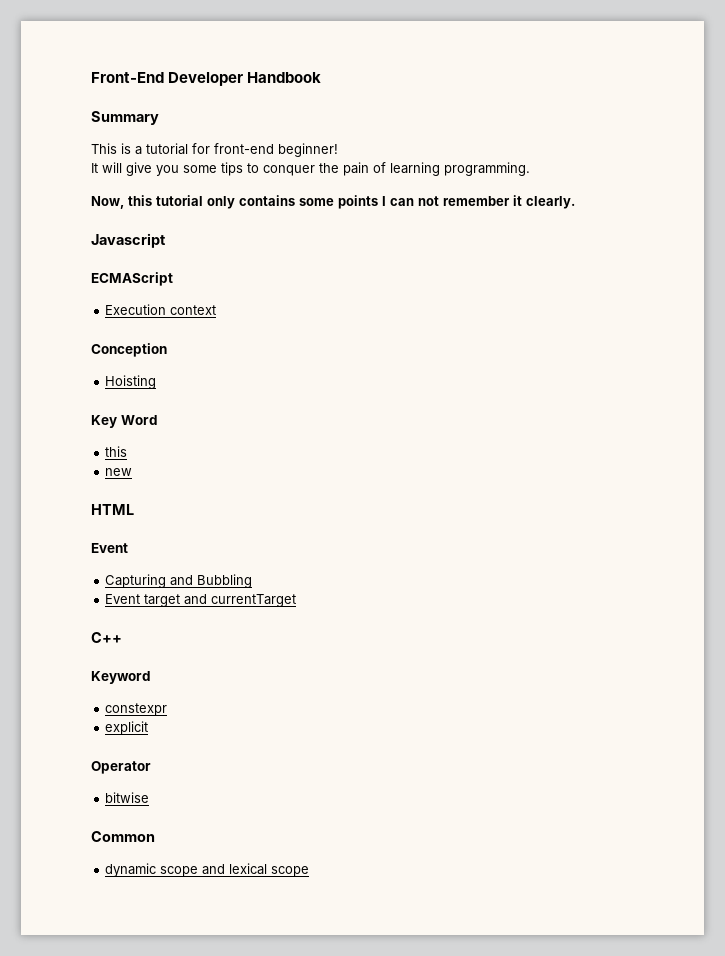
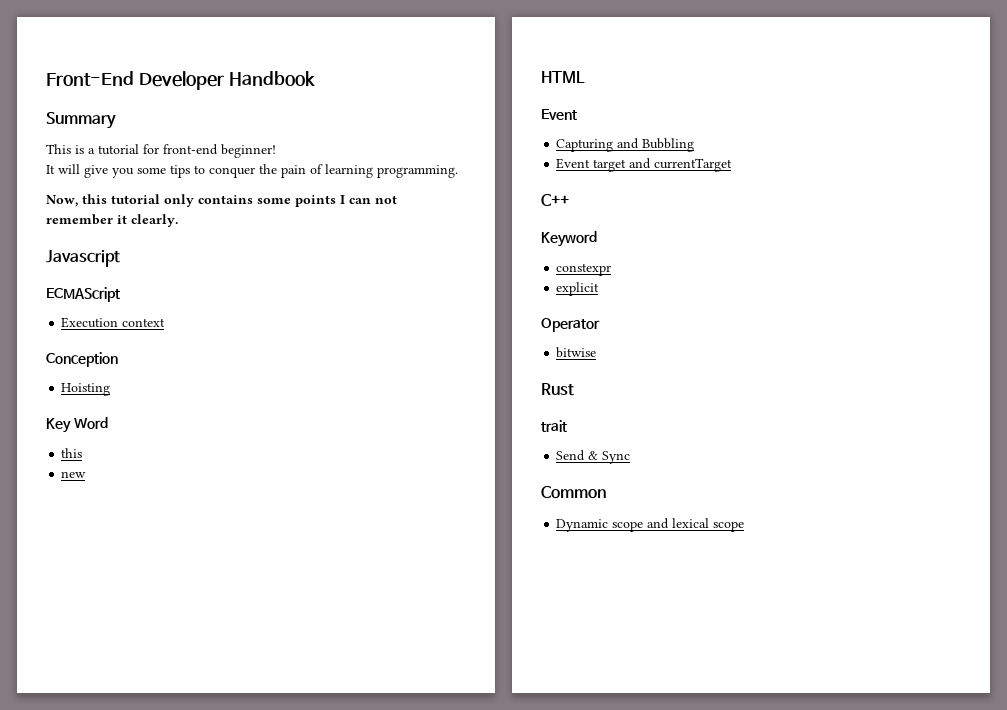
+ Rust
+ trait
+ Send & Sync
- dynamic scope and lexical scope
+ Dynamic scope and lexical scope

